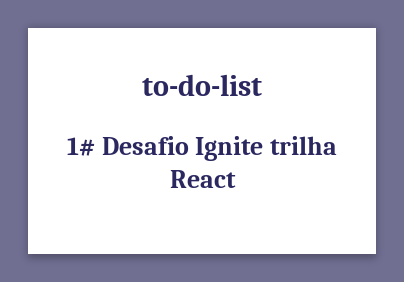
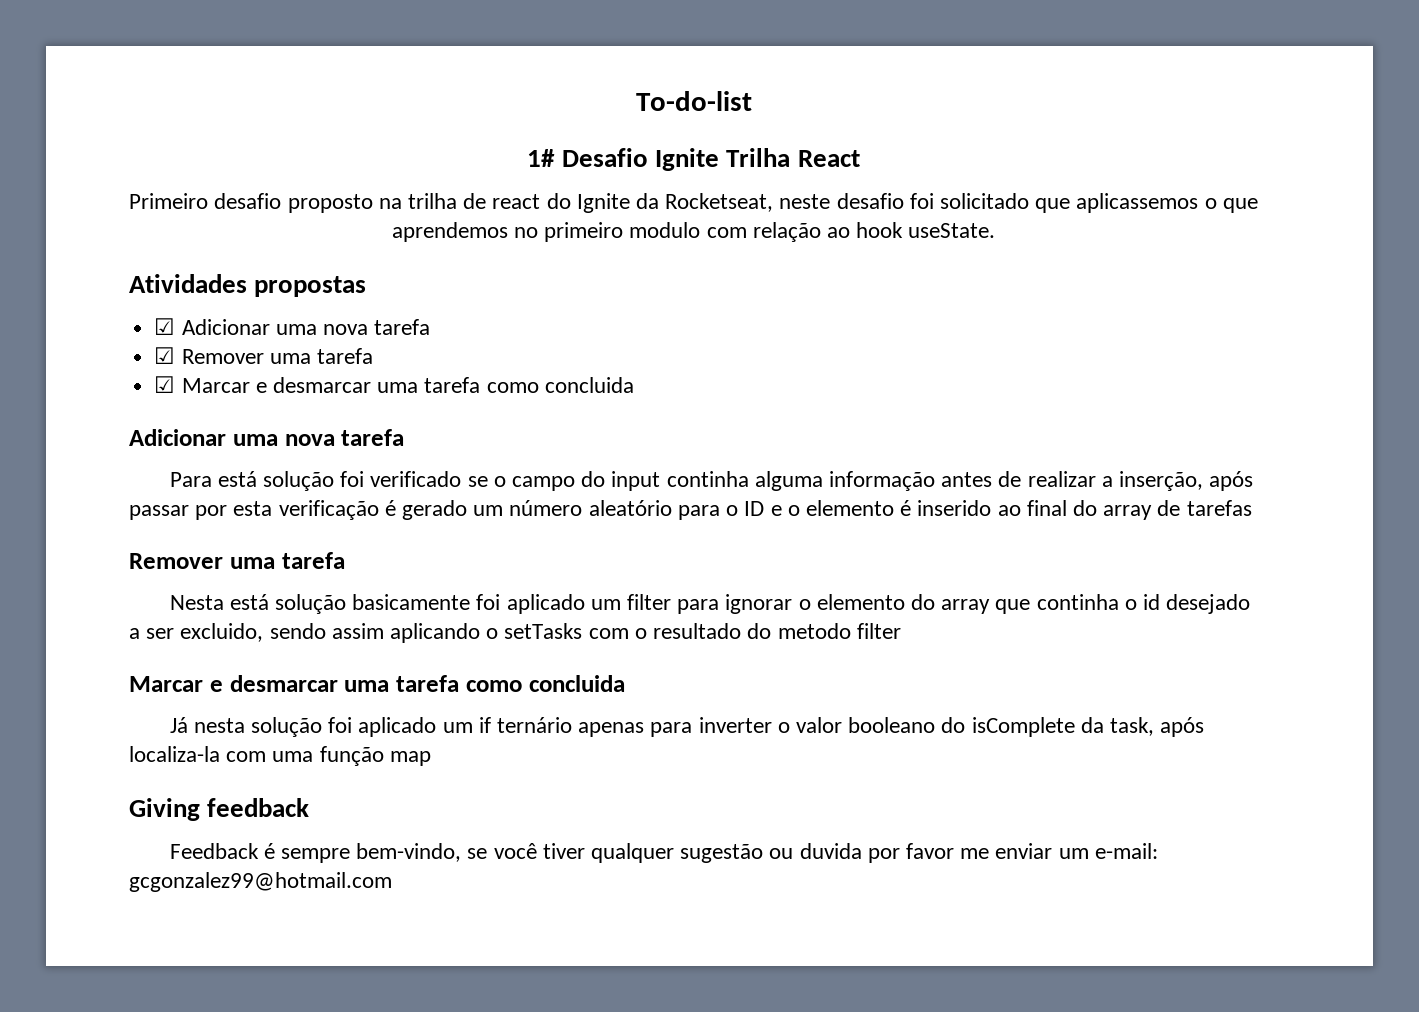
- to-do-list
+ To-do-list
- 1# Desafio Ignite trilha React
+ 1# Desafio Ignite Trilha React
+ Primeiro desafio proposto na trilha de react do Ignite da Rocketseat, neste desafio foi solicitado que aplicassemos o que aprendemos no primeiro modulo com relação ao hook useState.
+ Atividades propostas
+ ☑ Adicionar uma nova tarefa
+ ☑ Remover uma tarefa
+ ☑ Marcar e desmarcar uma tarefa como concluida
+ Adicionar uma nova tarefa
+ Para está solução foi verificado se o campo do input continha alguma informação antes de realizar a inserção, após passar por esta verificação é gerado um número aleatório para o ID e o elemento é inserido ao final do array de tarefas
+ Remover uma tarefa
+ Nesta está solução basicamente foi aplicado um filter para ignorar o elemento do array que continha o id desejado a ser excluido, sendo assim aplicando o setTasks com o resultado do metodo filter
+ Marcar e desmarcar uma tarefa como concluida
+ Já nesta solução foi aplicado um if ternário apenas para inverter o valor booleano do isComplete da task, após localiza-la com uma função map
+ Giving feedback
+ Feedback é sempre bem-vindo, se você tiver qualquer sugestão ou duvida por favor me enviar um e-mail: gcgonzalez99@hotmail.com

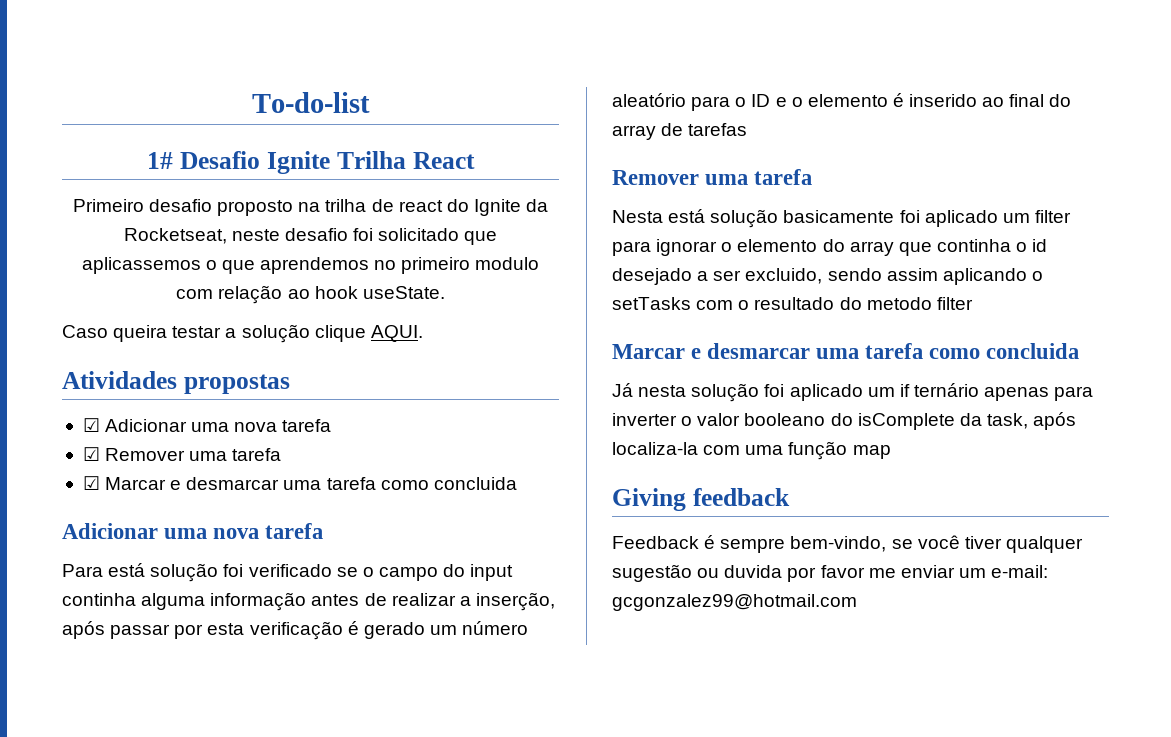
+ Caso queira testar a solução clique AQUI.

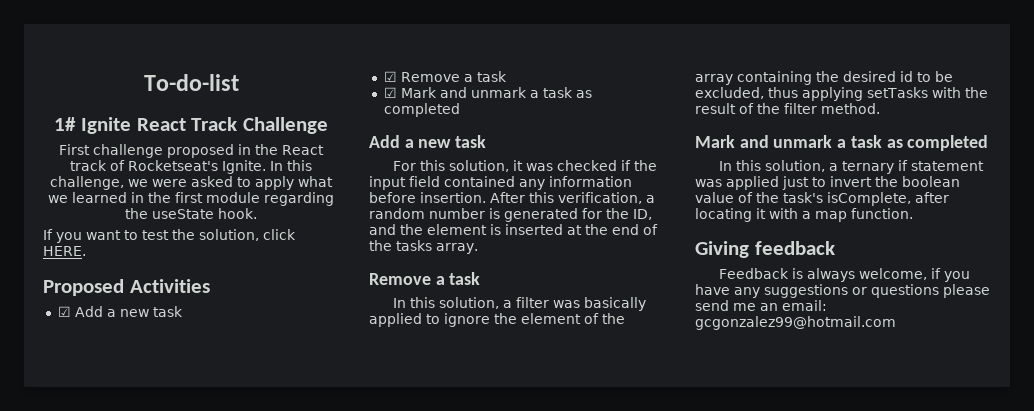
- 1# Desafio Ignite Trilha React
- Primeiro desafio proposto na trilha de react do Ignite da Rocketseat, neste desafio foi solicitado que aplicassemos o que aprendemos no primeiro modulo com relação ao hook useState.
- Caso queira testar a solução clique AQUI.
- Atividades propostas
- ☑ Adicionar uma nova tarefa
- ☑ Remover uma tarefa
- ☑ Marcar e desmarcar uma tarefa como concluida
- Adicionar uma nova tarefa
- Para está solução foi verificado se o campo do input continha alguma informação antes de realizar a inserção, após passar por esta verificação é gerado um número aleatório para o ID e o elemento é inserido ao final do array de tarefas
- Remover uma tarefa
- Nesta está solução basicamente foi aplicado um filter para ignorar o elemento do array que continha o id desejado a ser excluido, sendo assim aplicando o setTasks com o resultado do metodo filter
- Marcar e desmarcar uma tarefa como concluida
- Já nesta solução foi aplicado um if ternário apenas para inverter o valor booleano do isComplete da task, após localiza-la com uma função map
+ 1# Ignite React Track Challenge
+ First challenge proposed in the React track of Rocketseat's Ignite. In this challenge, we were asked to apply what we learned in the first module regarding the useState hook.
+ If you want to test the solution, click HERE.
+ Proposed Activities
+ ☑ Add a new task
+ ☑ Remove a task
+ ☑ Mark and unmark a task as completed
+ Add a new task
+ For this solution, it was checked if the input field contained any information before insertion. After this verification, a random number is generated for the ID, and the element is inserted at the end of the tasks array.
+ Remove a task
+ In this solution, a filter was basically applied to ignore the element of the array containing the desired id to be excluded, thus applying setTasks with the result of the filter method.
+ Mark and unmark a task as completed
+ In this solution, a ternary if statement was applied just to invert the boolean value of the task's isComplete, after locating it with a map function.
- Feedback é sempre bem-vindo, se você tiver qualquer sugestão ou duvida por favor me enviar um e-mail: gcgonzalez99@hotmail.com
+ Feedback is always welcome, if you have any suggestions or questions please send me an email: gcgonzalez99@hotmail.com

